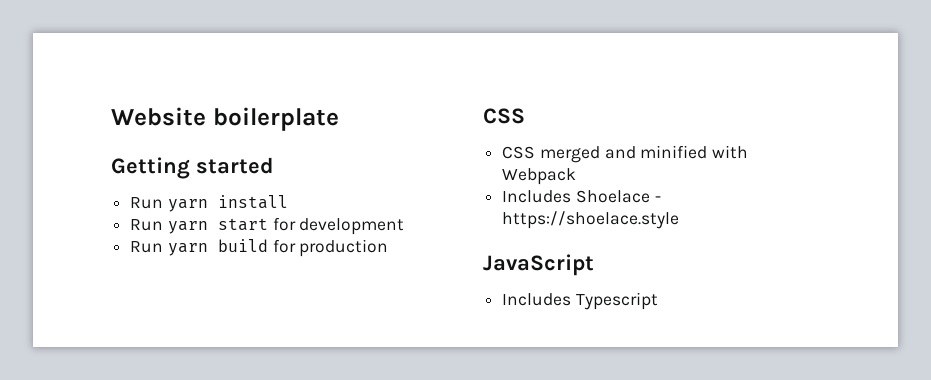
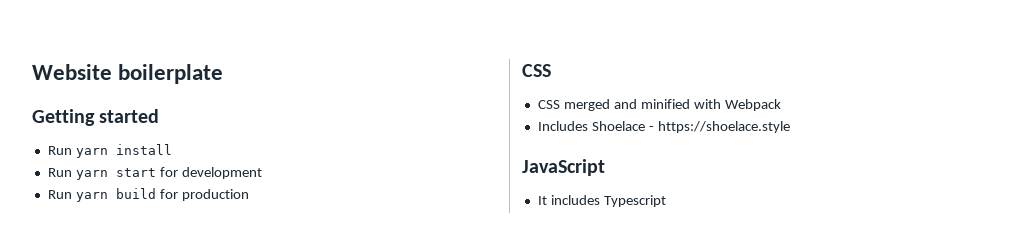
- Includes Typescript
+ It includes Typescript

